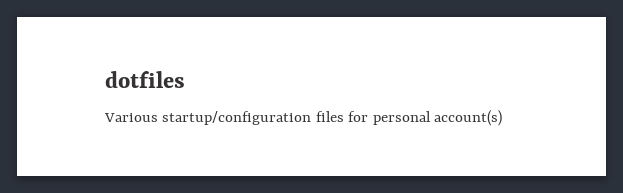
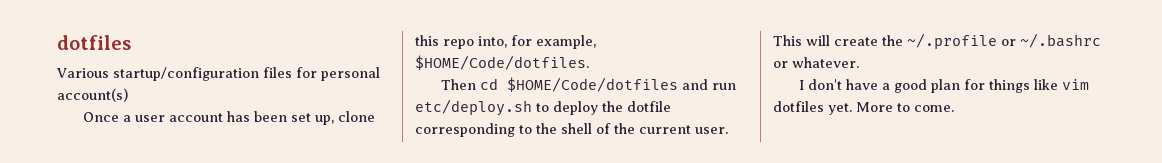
+ Once a user account has been set up, clone this repo into, for example, $HOME/Code/dotfiles.
+ Then cd $HOME/Code/dotfiles and run etc/deploy.sh to deploy the dotfile corresponding to the shell of the current user. This will create the ~/.profile or ~/.bashrc or whatever.
+ I don't have a good plan for things like vim dotfiles yet. More to come.

